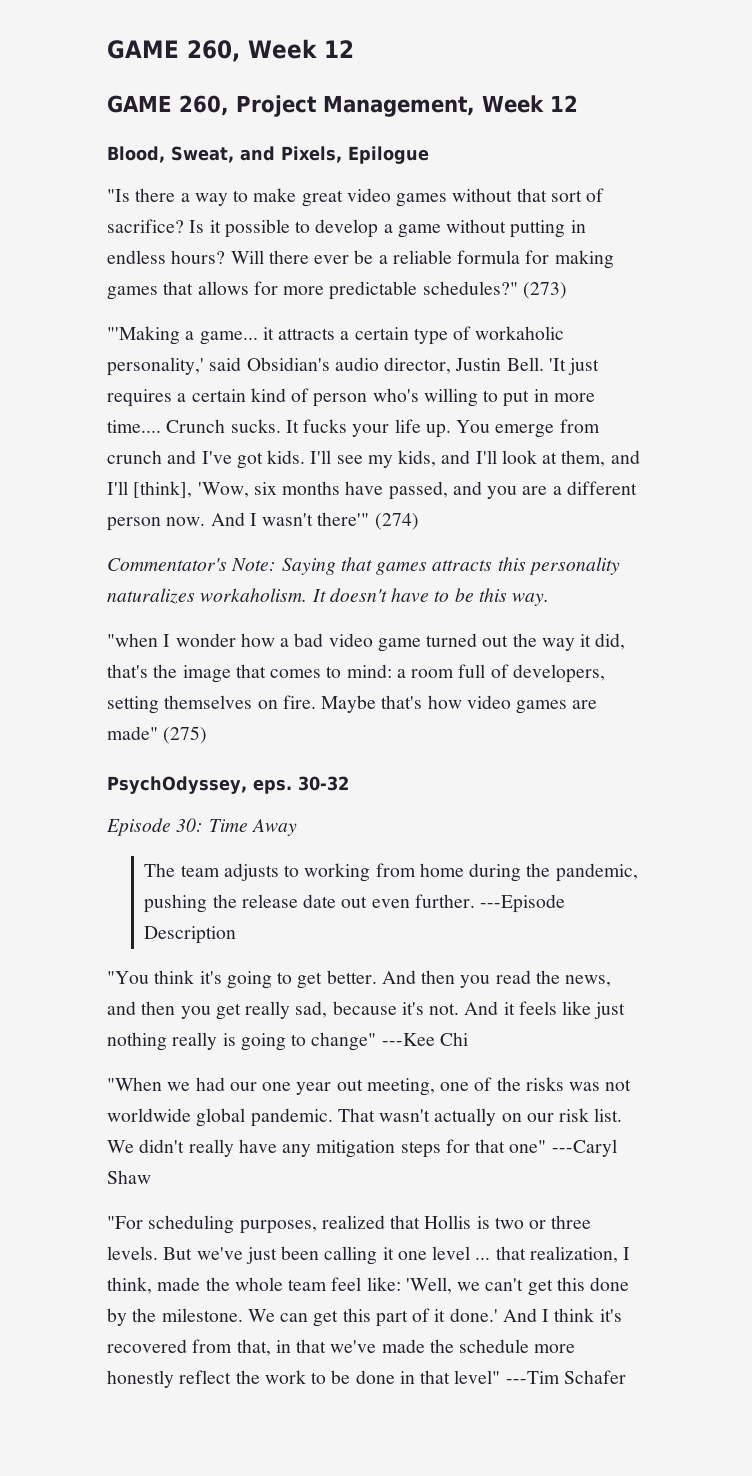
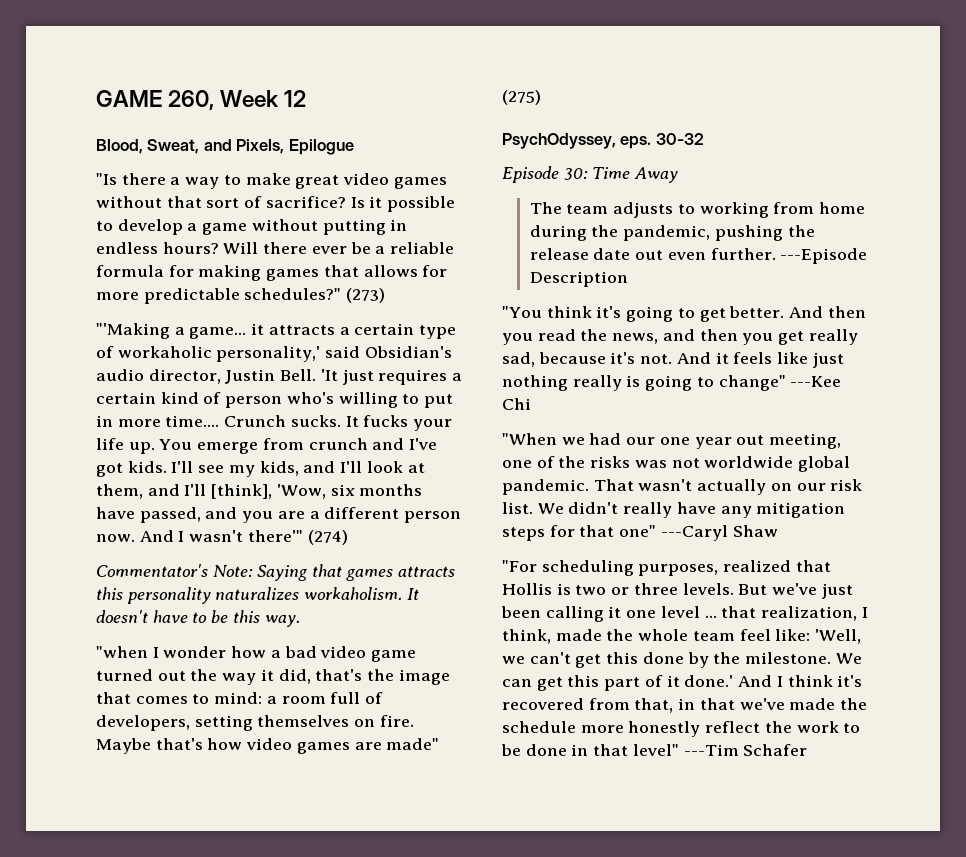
- GAME 260, Project Management, Week 12

